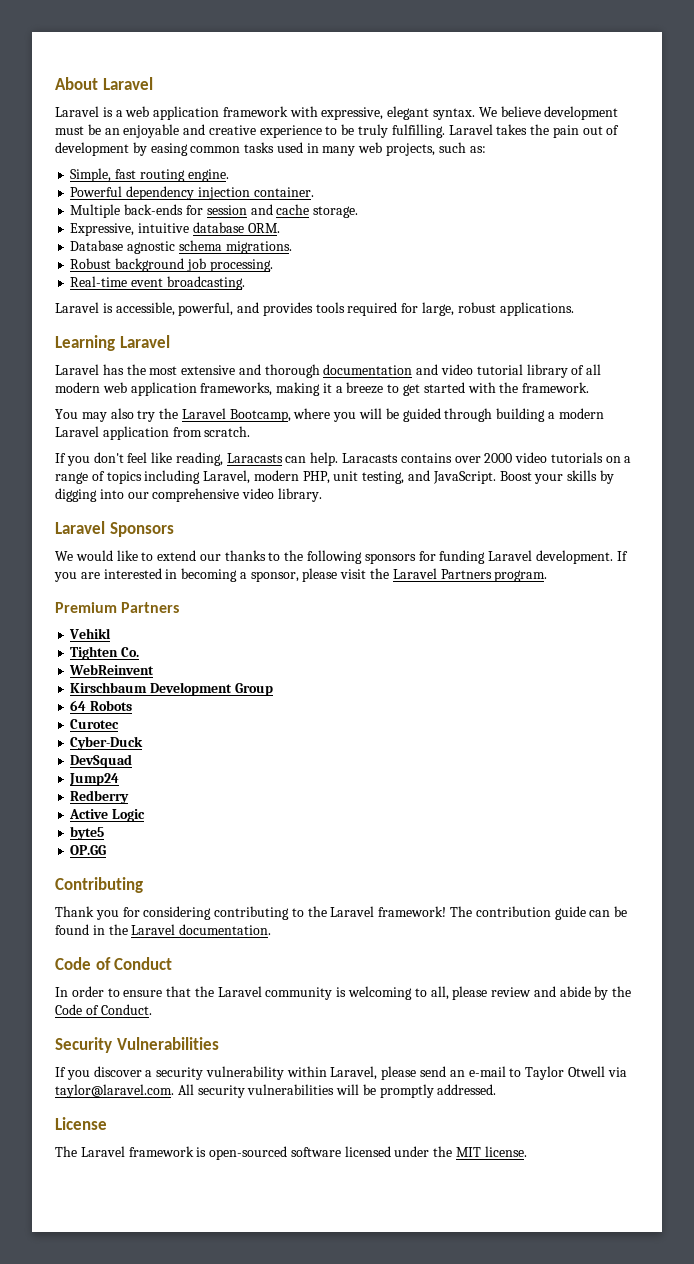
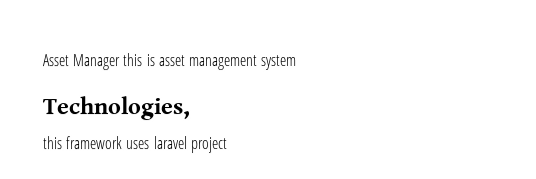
- About Laravel
- Laravel is a web application framework with expressive, elegant syntax. We believe development must be an enjoyable and creative experience to be truly fulfilling. Laravel takes the pain out of development by easing common tasks used in many web projects, such as:
- Simple, fast routing engine.
- Powerful dependency injection container.
- Multiple back-ends for session and cache storage.
- Expressive, intuitive database ORM.
- Database agnostic schema migrations.
- Robust background job processing.
- Real-time event broadcasting.
- Laravel is accessible, powerful, and provides tools required for large, robust applications.
- Learning Laravel
- Laravel has the most extensive and thorough documentation and video tutorial library of all modern web application frameworks, making it a breeze to get started with the framework.
- You may also try the Laravel Bootcamp, where you will be guided through building a modern Laravel application from scratch.
- If you don't feel like reading, Laracasts can help. Laracasts contains over 2000 video tutorials on a range of topics including Laravel, modern PHP, unit testing, and JavaScript. Boost your skills by digging into our comprehensive video library.
- Laravel Sponsors
- We would like to extend our thanks to the following sponsors for funding Laravel development. If you are interested in becoming a sponsor, please visit the Laravel Partners program.
- Premium Partners
- Vehikl
- Tighten Co.
- WebReinvent
- Kirschbaum Development Group
- 64 Robots
- Curotec
- Cyber-Duck
- DevSquad
- Jump24
- Redberry
- Active Logic
- byte5
- OP.GG
- Contributing
- Thank you for considering contributing to the Laravel framework! The contribution guide can be found in the Laravel documentation.
- Code of Conduct
- In order to ensure that the Laravel community is welcoming to all, please review and abide by the Code of Conduct.
- Security Vulnerabilities
- If you discover a security vulnerability within Laravel, please send an e-mail to Taylor Otwell via taylor@laravel.com. All security vulnerabilities will be promptly addressed.
- License
- The Laravel framework is open-sourced software licensed under the MIT license.
+ Asset Manager this is asset management system
+ Technologies,
+ this framework uses laravel project

